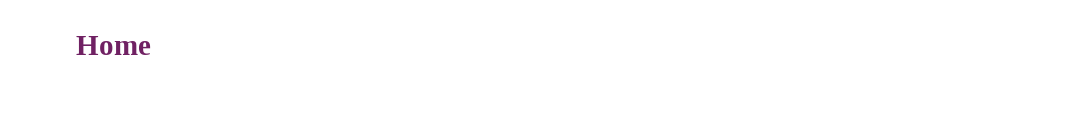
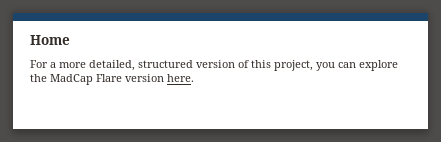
+ For a more detailed, structured version of this project, you can explore the MadCap Flare version here.

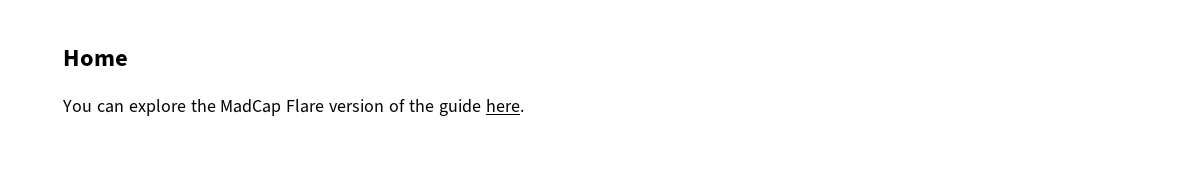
- For a more detailed, structured version of this project, you can explore the MadCap Flare version here.
+ You can explore the MadCap Flare version of the guide here.

